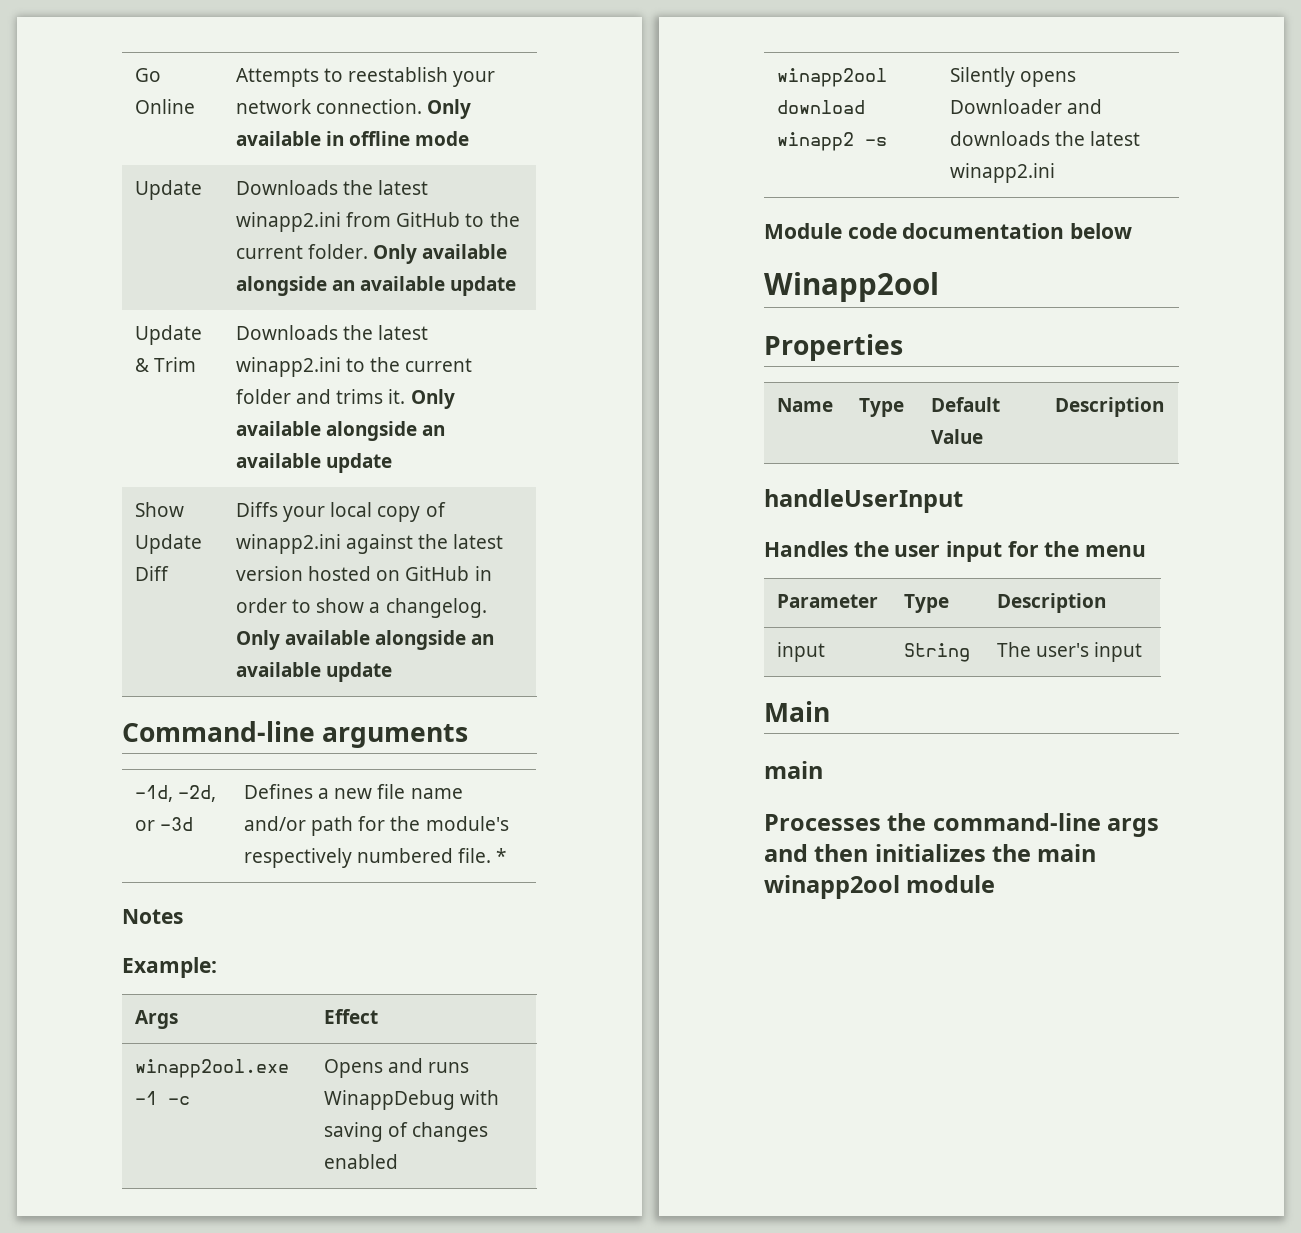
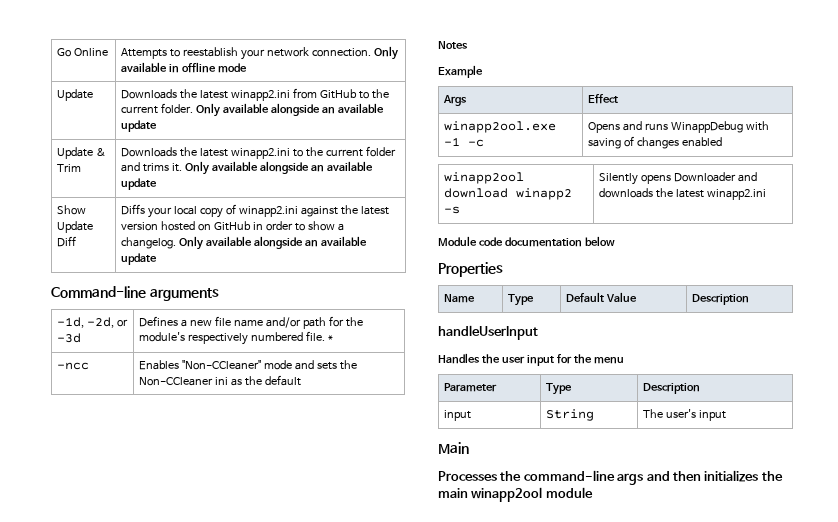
+ -ncc | Enables "Non-CCleaner" mode and sets the Non-CCleaner ini as the default
- Example:
+ Example
- Winapp2ool
  Main
- main

